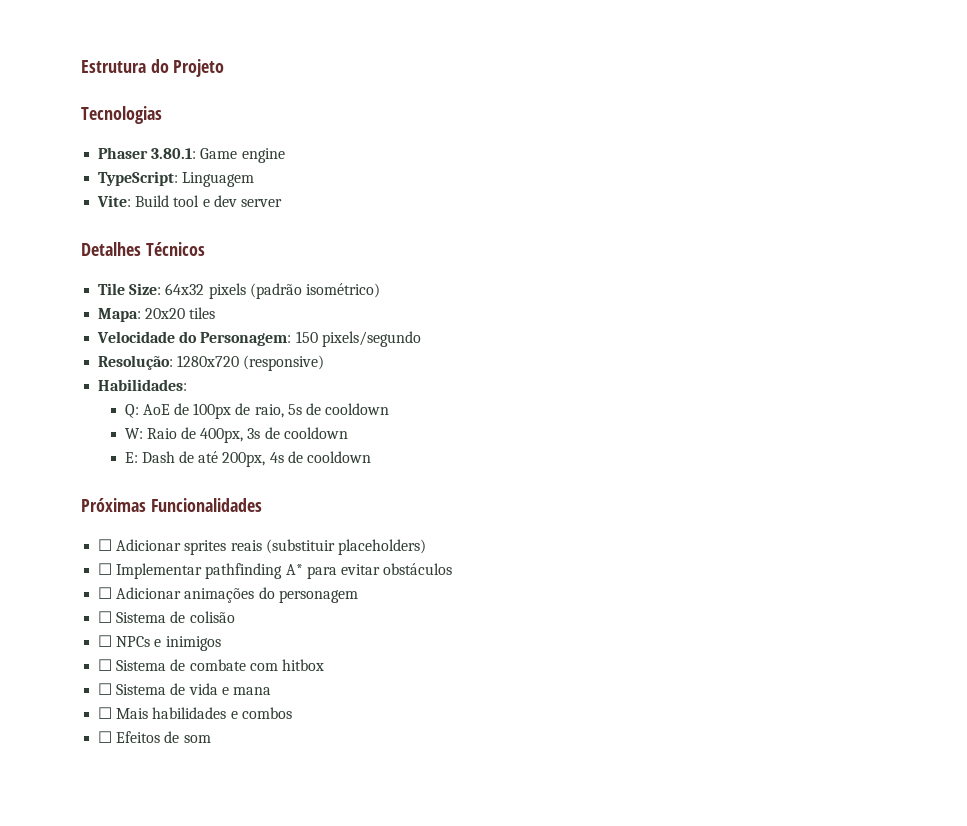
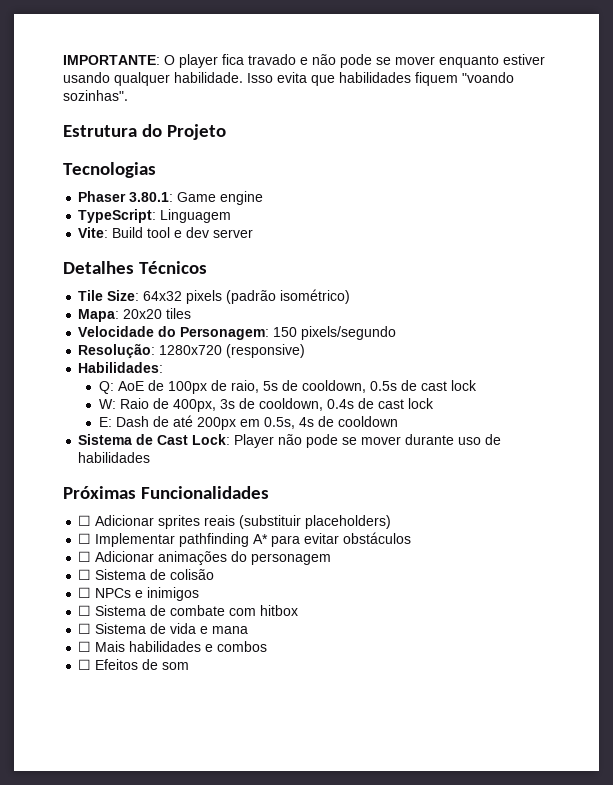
+ IMPORTANTE: O player fica travado e não pode se mover enquanto estiver usando qualquer habilidade. Isso evita que habilidades fiquem "voando sozinhas".
- Q: AoE de 100px de raio, 5s de cooldown
+ Q: AoE de 100px de raio, 5s de cooldown, 0.5s de cast lock
- W: Raio de 400px, 3s de cooldown
+ W: Raio de 400px, 3s de cooldown, 0.4s de cast lock
- E: Dash de até 200px, 4s de cooldown
+ E: Dash de até 200px em 0.5s, 4s de cooldown
+ Sistema de Cast Lock: Player não pode se mover durante uso de habilidades

